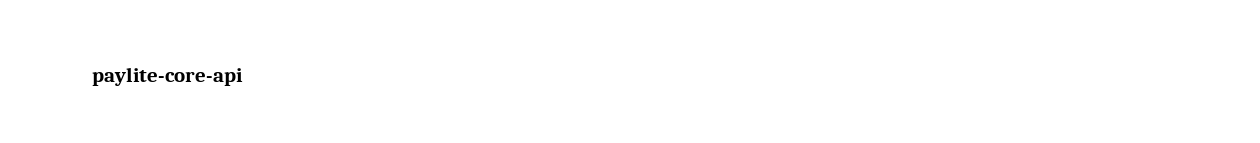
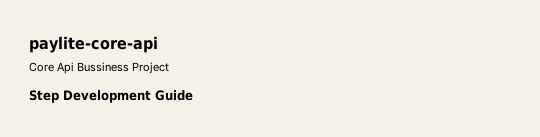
+ Core Api Bussiness Project
+ Step Development Guide

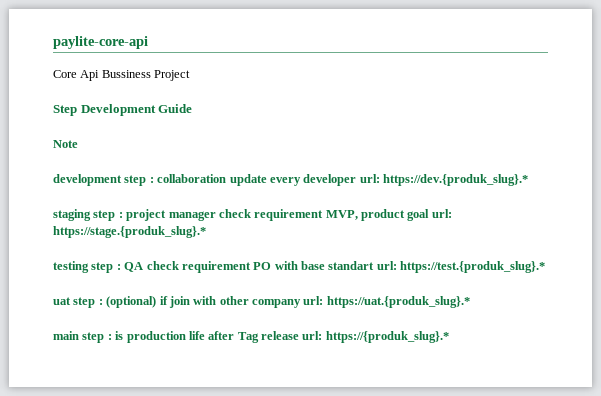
+ Note
+ development step : collaboration update every developer url: https://dev.{produk_slug}.*
+ staging step : project manager check requirement MVP, product goal url: https://stage.{produk_slug}.*
+ testing step : QA check requirement PO with base standart url: https://test.{produk_slug}.*
+ uat step : (optional) if join with other company url: https://uat.{produk_slug}.*
+ main step : is production life after Tag release url: https://{produk_slug}.*

